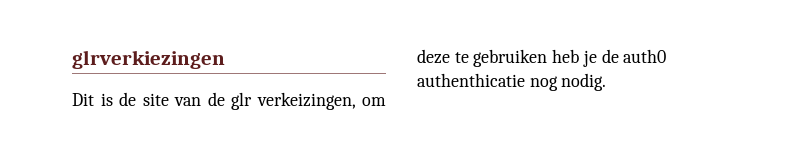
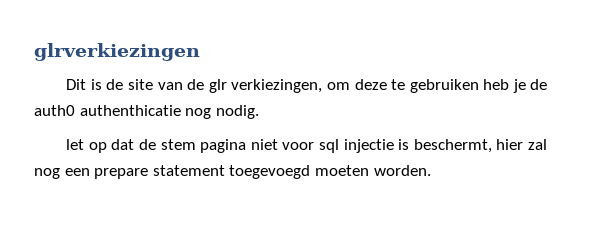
- Dit is de site van de glr verkeizingen, om deze te gebruiken heb je de auth0 authenthicatie nog nodig.
+ Dit is de site van de glr verkiezingen, om deze te gebruiken heb je de auth0 authenthicatie nog nodig.
+ let op dat de stem pagina niet voor sql injectie is beschermt, hier zal nog een prepare statement toegevoegd moeten worden.

